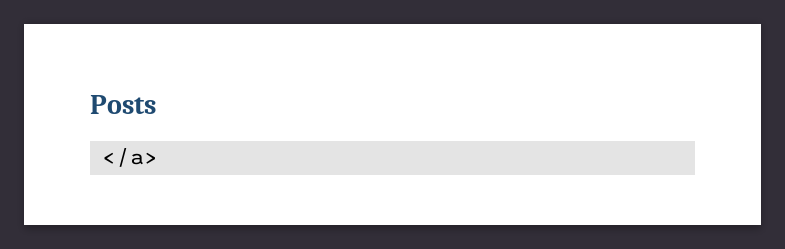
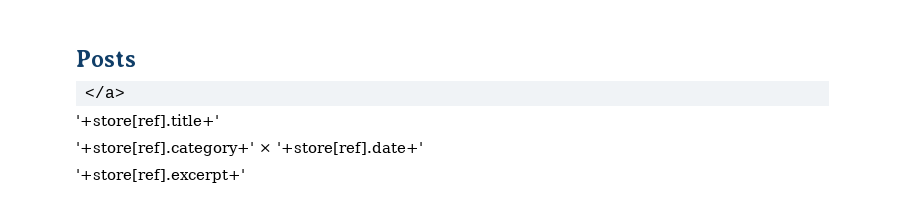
+ '+store[ref].title+'
+ '+store[ref].category+' × '+store[ref].date+'
+ '+store[ref].excerpt+'

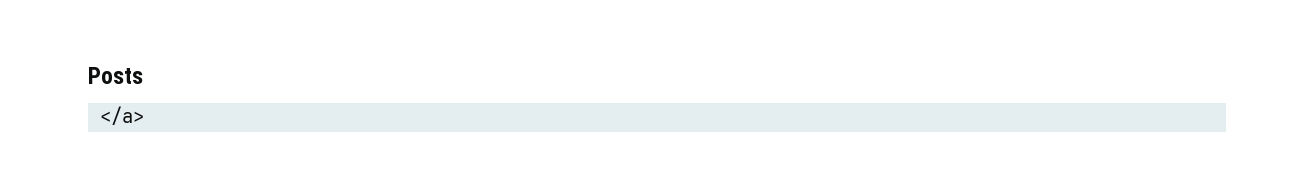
- '+store[ref].title+'
- '+store[ref].category+' × '+store[ref].date+'
- '+store[ref].excerpt+'

